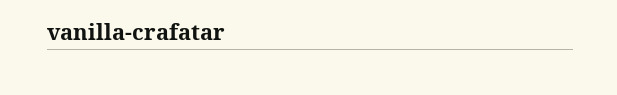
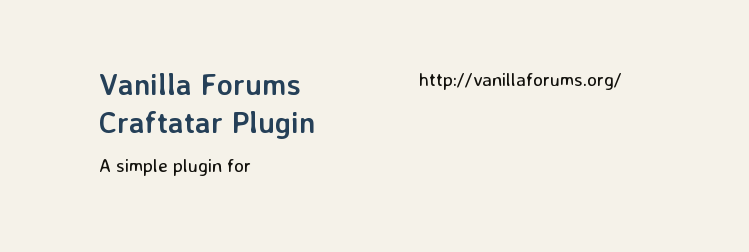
- vanilla-crafatar
+ Vanilla Forums Craftatar Plugin
+ A simple plugin for http://vanillaforums.org/

